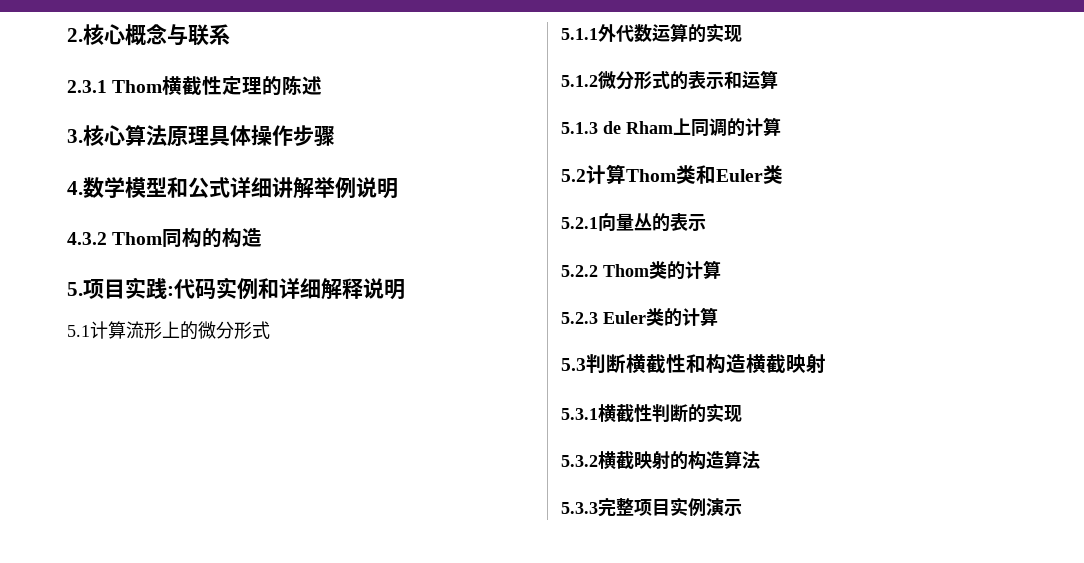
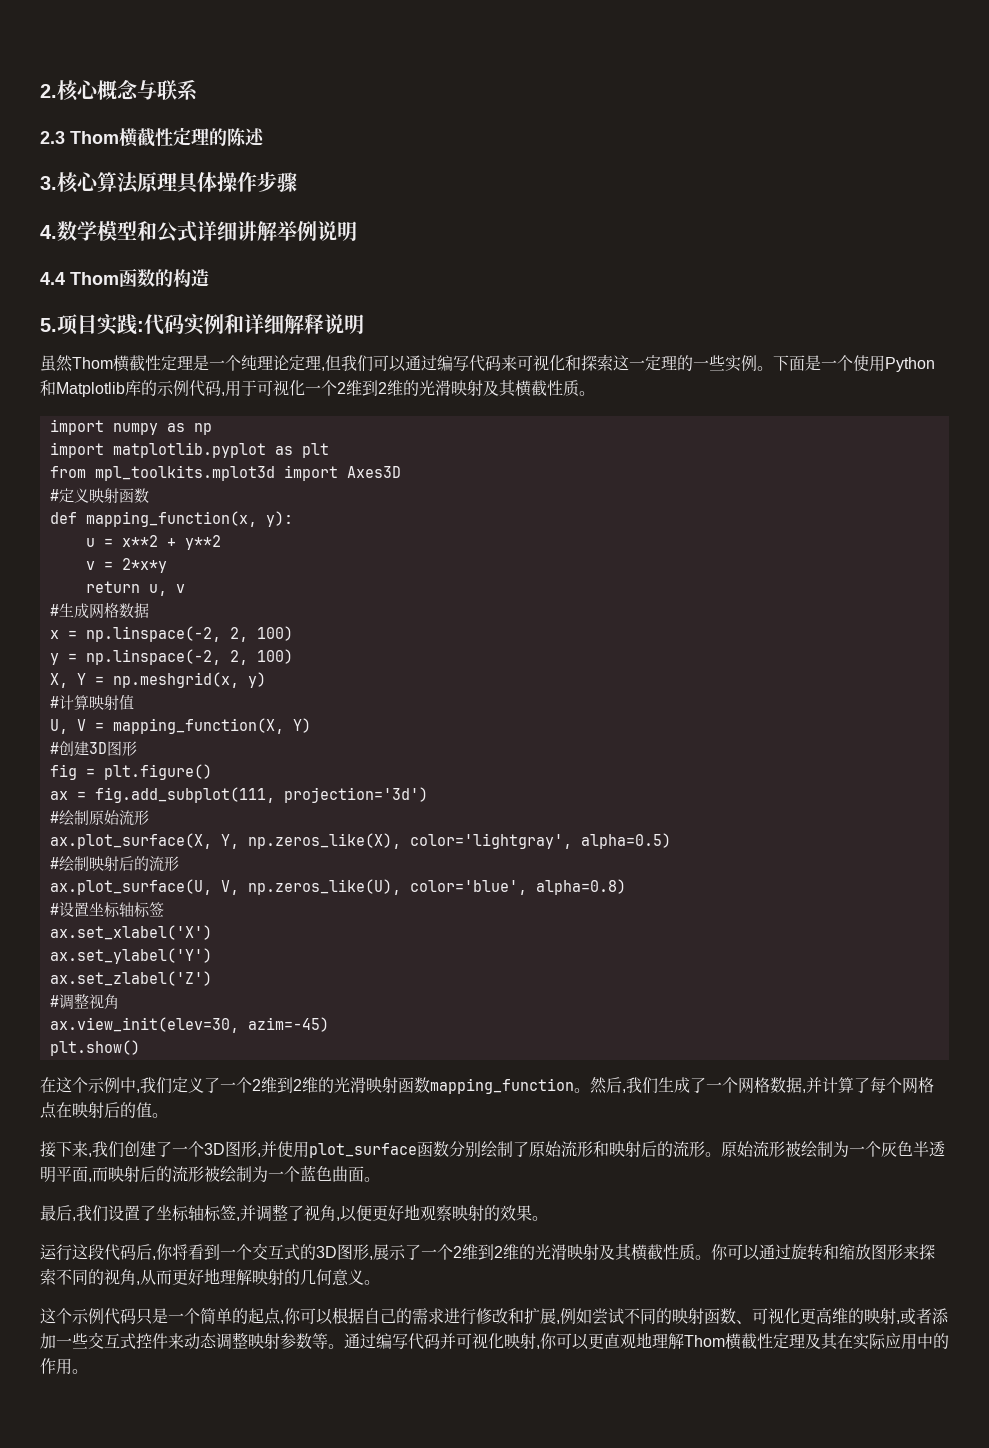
- 2.3.1 Thom横截性定理的陈述
+ 2.3 Thom横截性定理的陈述
- 4.3.2 Thom同构的构造
+ 4.4 Thom函数的构造
- 5.1计算流形上的微分形式
- 5.1.1外代数运算的实现
- 5.1.2微分形式的表示和运算
- 5.1.3 de Rham上同调的计算
- 5.2计算Thom类和Euler类
- 5.2.1向量丛的表示
- 5.2.2 Thom类的计算
- 5.2.3 Euler类的计算
- 5.3判断横截性和构造横截映射
- 5.3.1横截性判断的实现
- 5.3.2横截映射的构造算法
- 5.3.3完整项目实例演示
+ 虽然Thom横截性定理是一个纯理论定理,但我们可以通过编写代码来可视化和探索这一定理的一些实例。下面是一个使用Python和Matplotlib库的示例代码,用于可视化一个2维到2维的光滑映射及其横截性质。
+ import numpy as np
+ import matplotlib.pyplot as plt
+ from mpl_toolkits.mplot3d import Axes3D
+ #定义映射函数
+ def mapping_function(x, y):
+ u = x**2 + y**2
+ v = 2*x*y
+ return u, v
+ #生成网格数据
+ x = np.linspace(-2, 2, 100)
+ y = np.linspace(-2, 2, 100)
+ X, Y = np.meshgrid(x, y)
+ #计算映射值
+ U, V = mapping_function(X, Y)
+ #创建3D图形
+ fig = plt.figure()
+ ax = fig.add_subplot(111, projection='3d')
+ #绘制原始流形
+ ax.plot_surface(X, Y, np.zeros_like(X), color='lightgray', alpha=0.5)
+ #绘制映射后的流形
+ ax.plot_surface(U, V, np.zeros_like(U), color='blue', alpha=0.8)
+ #设置坐标轴标签
+ ax.set_xlabel('X')
+ ax.set_ylabel('Y')
+ ax.set_zlabel('Z')
+ #调整视角
+ ax.view_init(elev=30, azim=-45)
+ plt.show()
+ 在这个示例中,我们定义了一个2维到2维的光滑映射函数mapping_function。然后,我们生成了一个网格数据,并计算了每个网格点在映射后的值。
+ 接下来,我们创建了一个3D图形,并使用plot_surface函数分别绘制了原始流形和映射后的流形。原始流形被绘制为一个灰色半透明平面,而映射后的流形被绘制为一个蓝色曲面。
+ 最后,我们设置了坐标轴标签,并调整了视角,以便更好地观察映射的效果。
+ 运行这段代码后,你将看到一个交互式的3D图形,展示了一个2维到2维的光滑映射及其横截性质。你可以通过旋转和缩放图形来探索不同的视角,从而更好地理解映射的几何意义。
+ 这个示例代码只是一个简单的起点,你可以根据自己的需求进行修改和扩展,例如尝试不同的映射函数、可视化更高维的映射,或者添加一些交互式控件来动态调整映射参数等。通过编写代码并可视化映射,你可以更直观地理解Thom横截性定理及其在实际应用中的作用。

